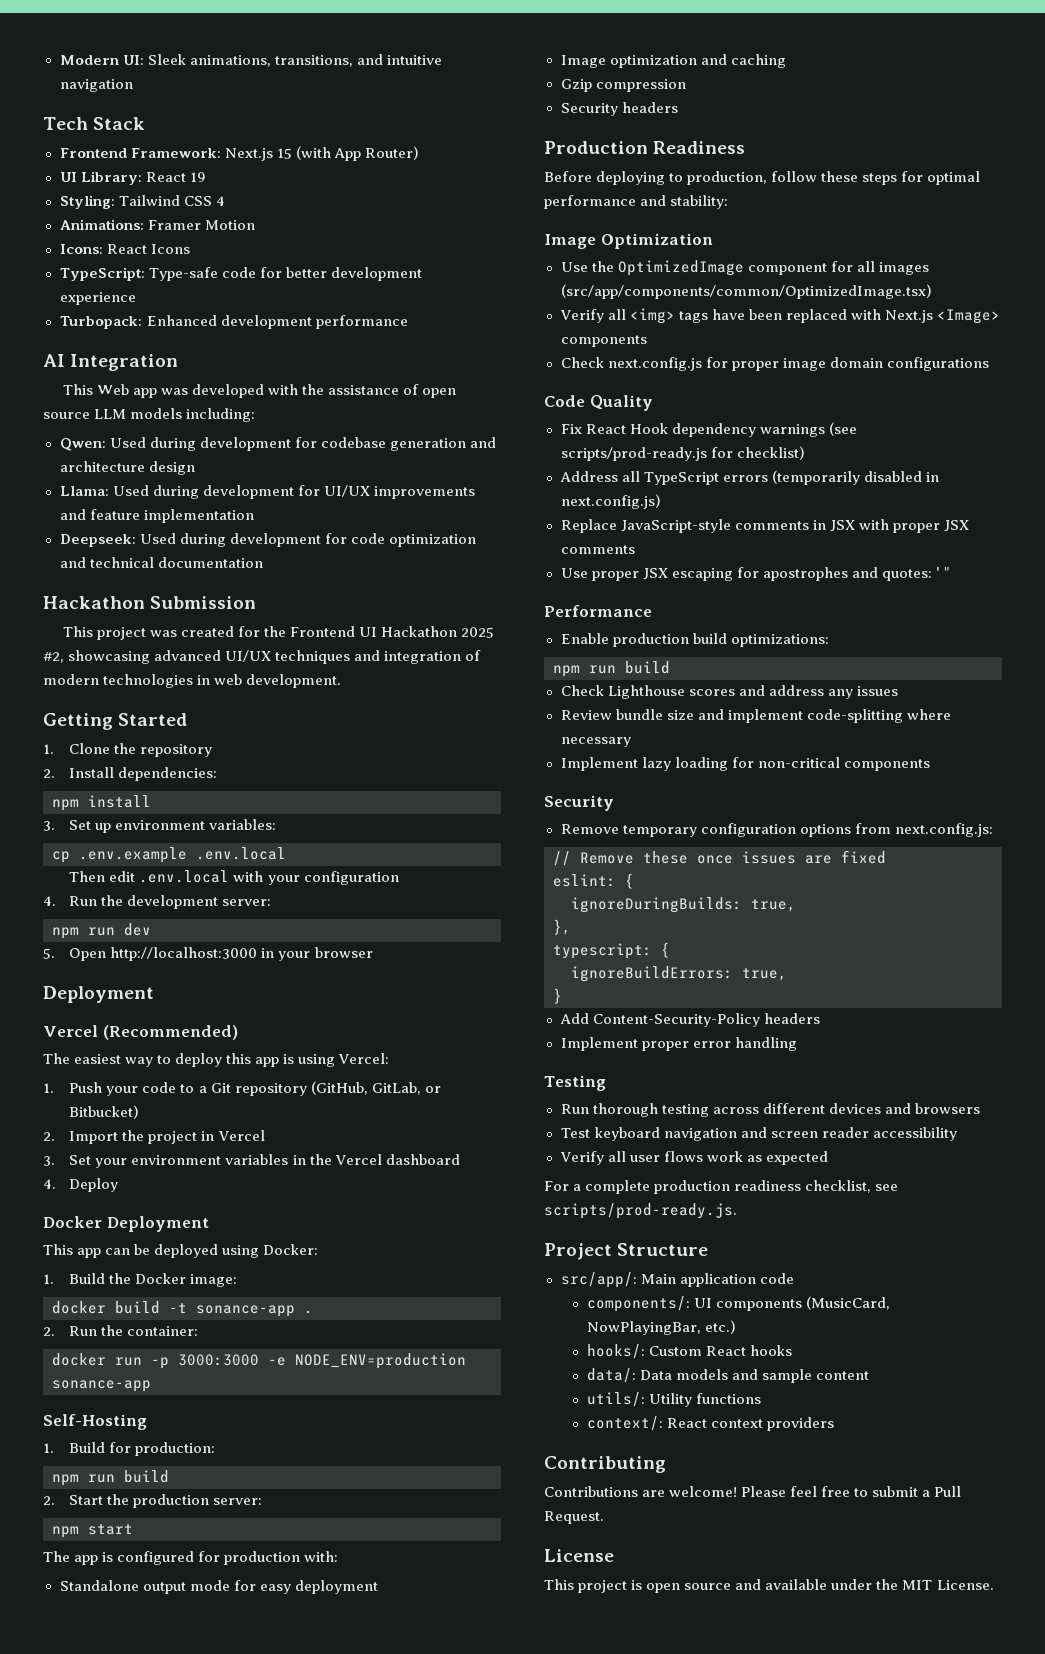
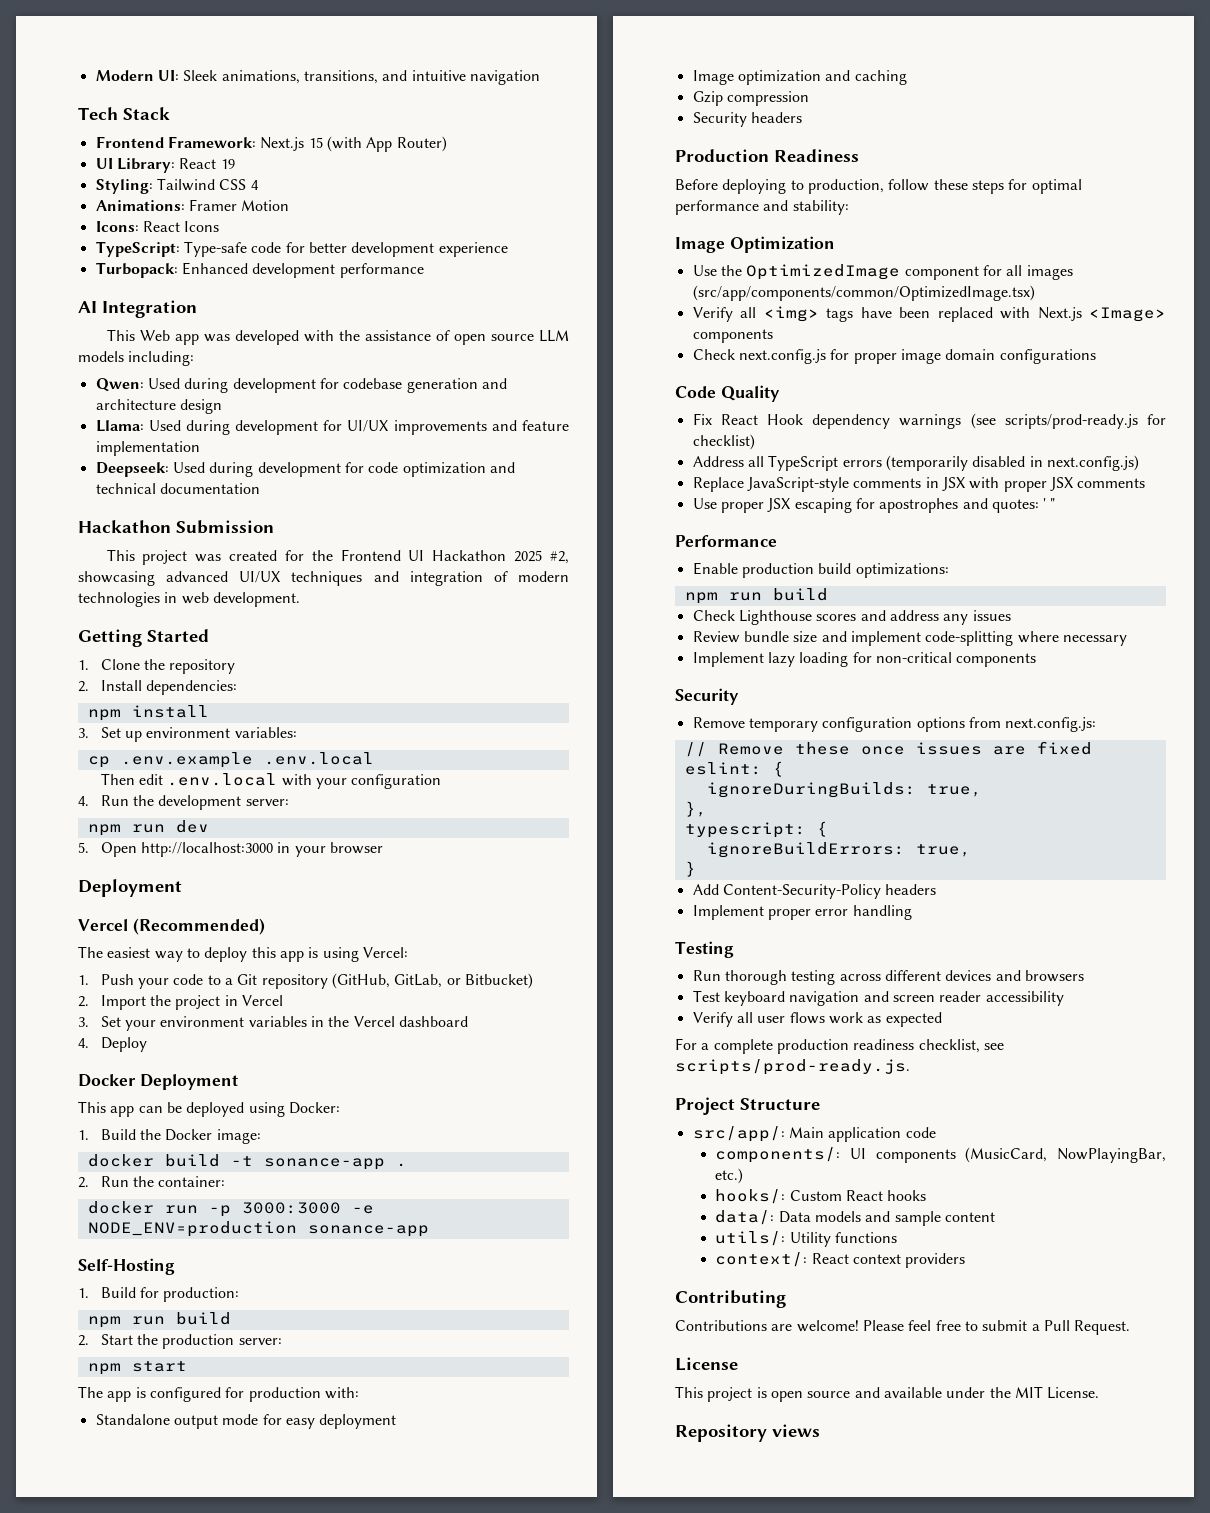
+ Repository views

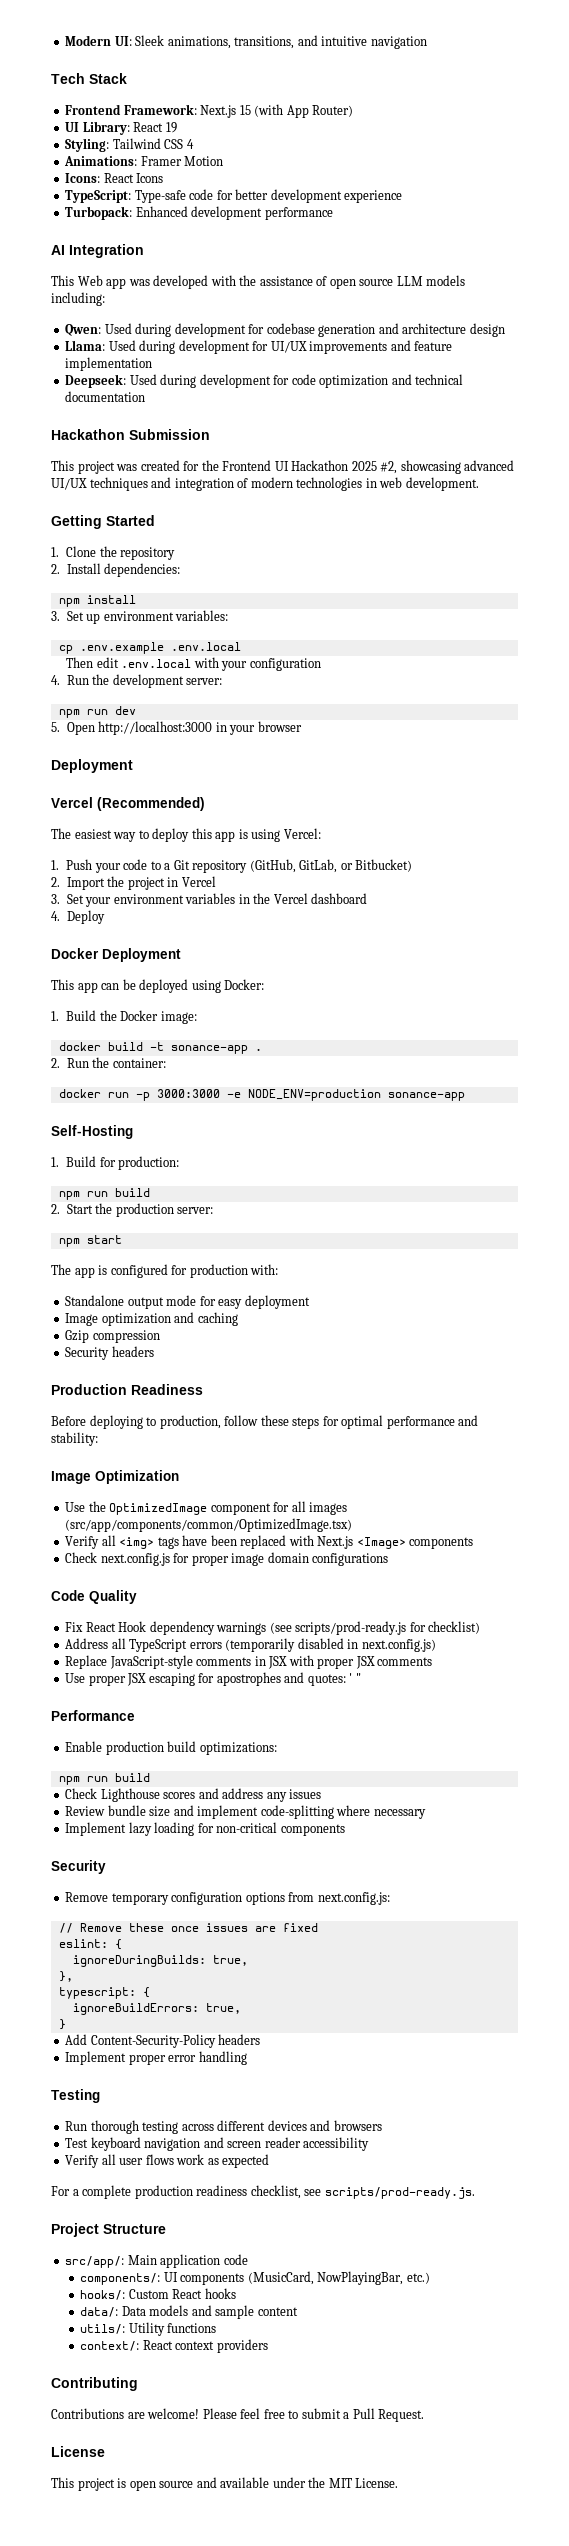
- Repository views

